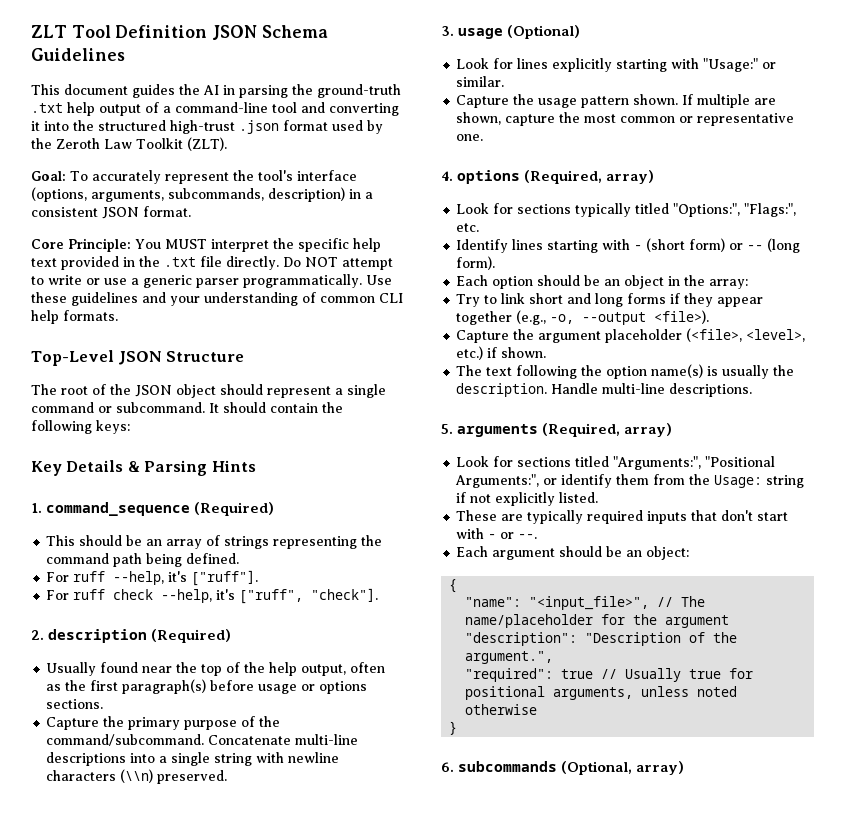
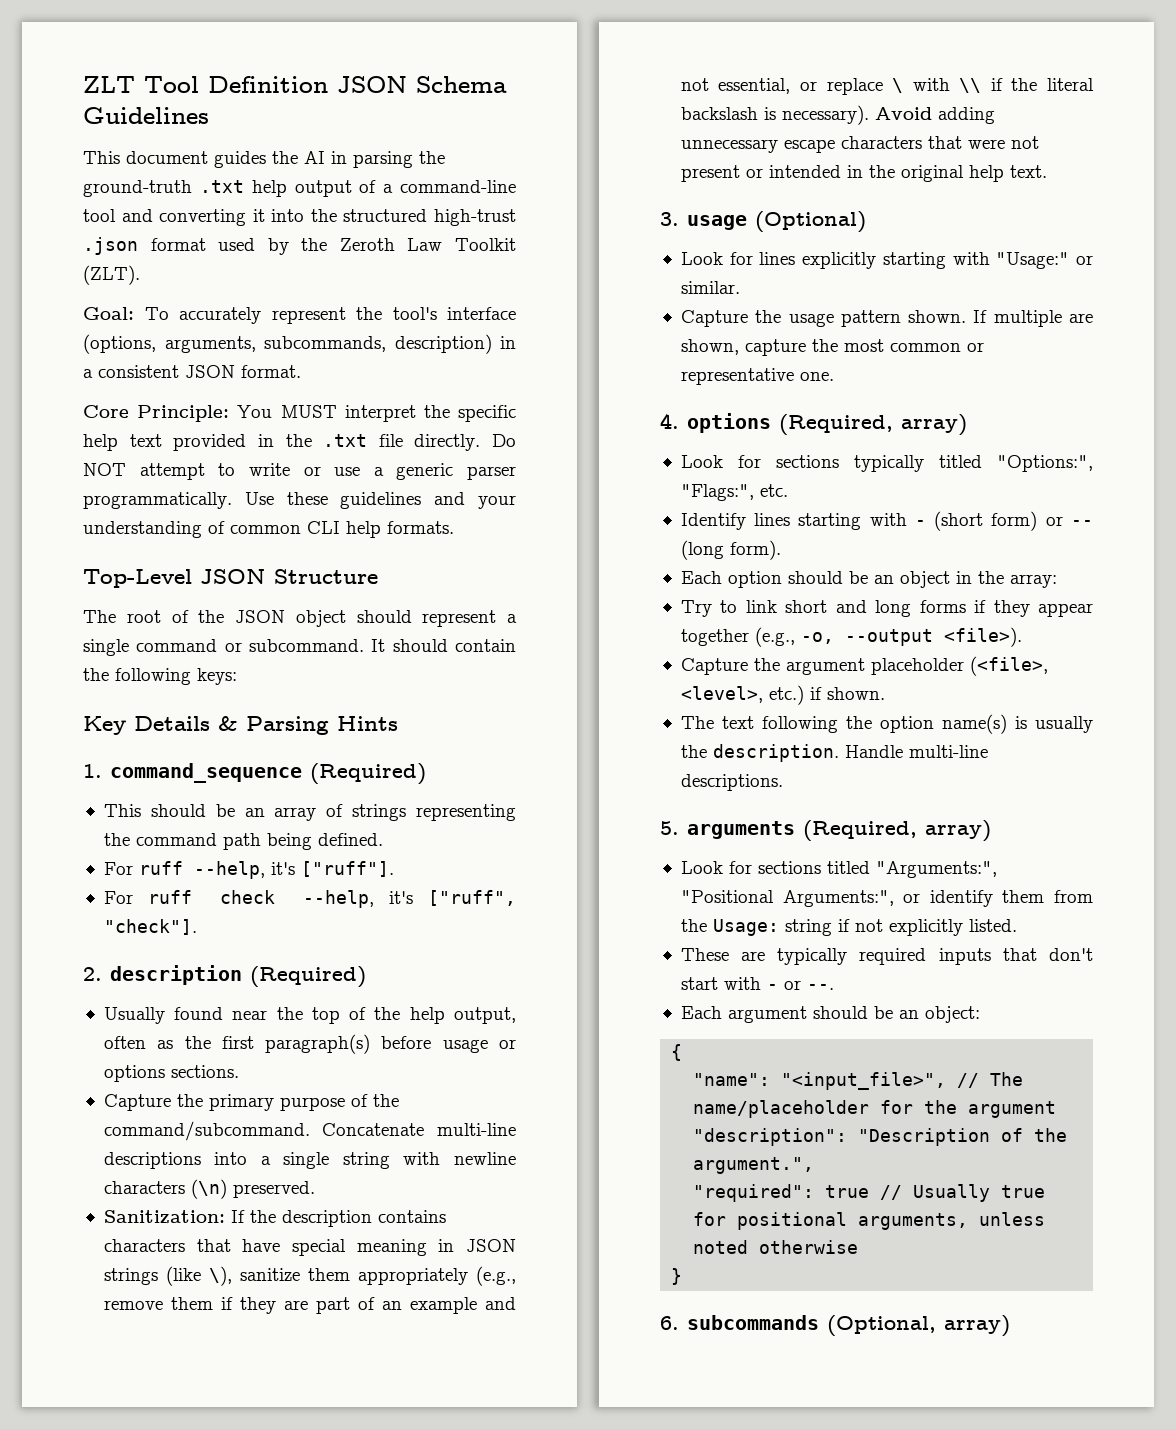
- Concatenate multi-line descriptions into a single string with newline characters (\\n) preserved.
+ Concatenate multi-line descriptions into a single string with newline characters (\n) preserved.
+ Sanitization: If the description contains characters that have special meaning in JSON strings (like \), sanitize them appropriately (e.g., remove them if they are part of an example and not essential, or replace \ with \\ if the literal backslash is necessary). Avoid adding unnecessary escape characters that were not present or intended in the original help text.

